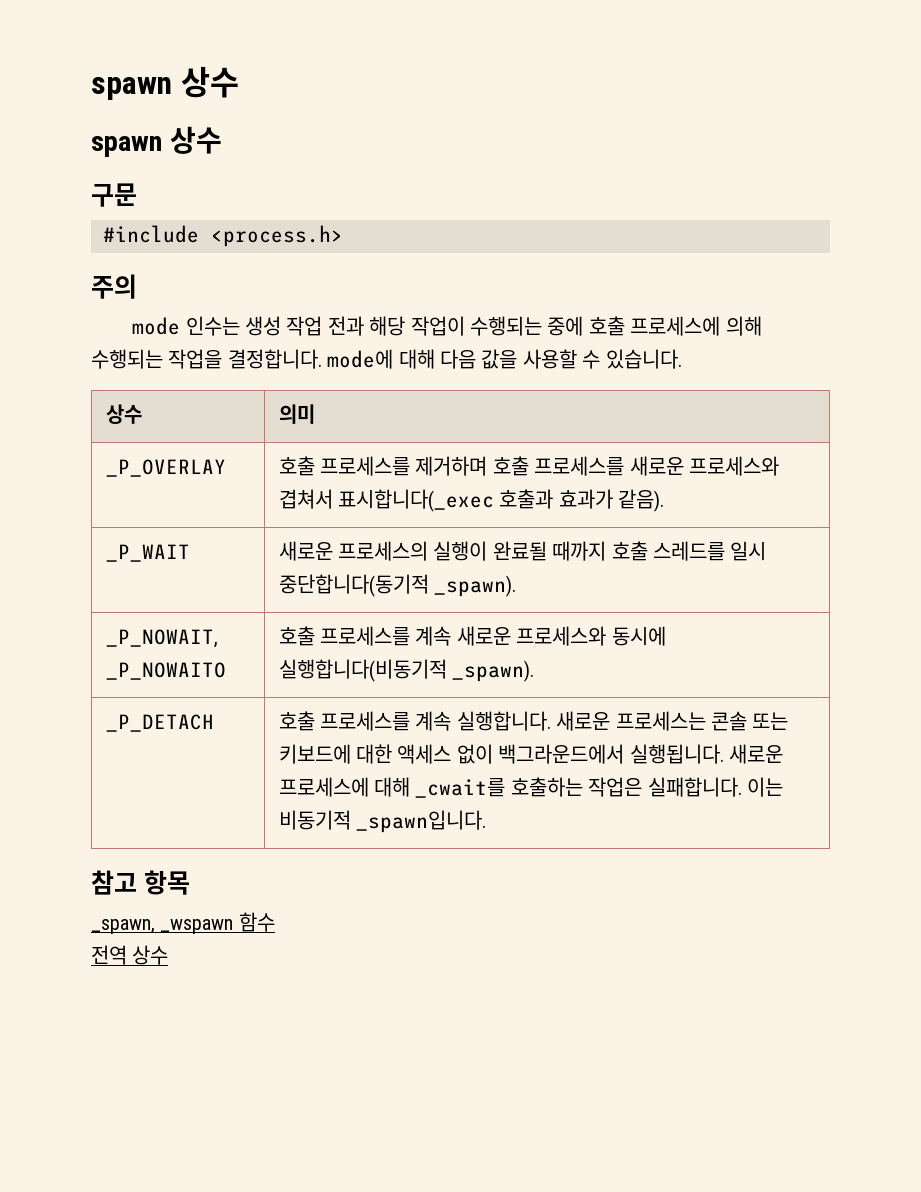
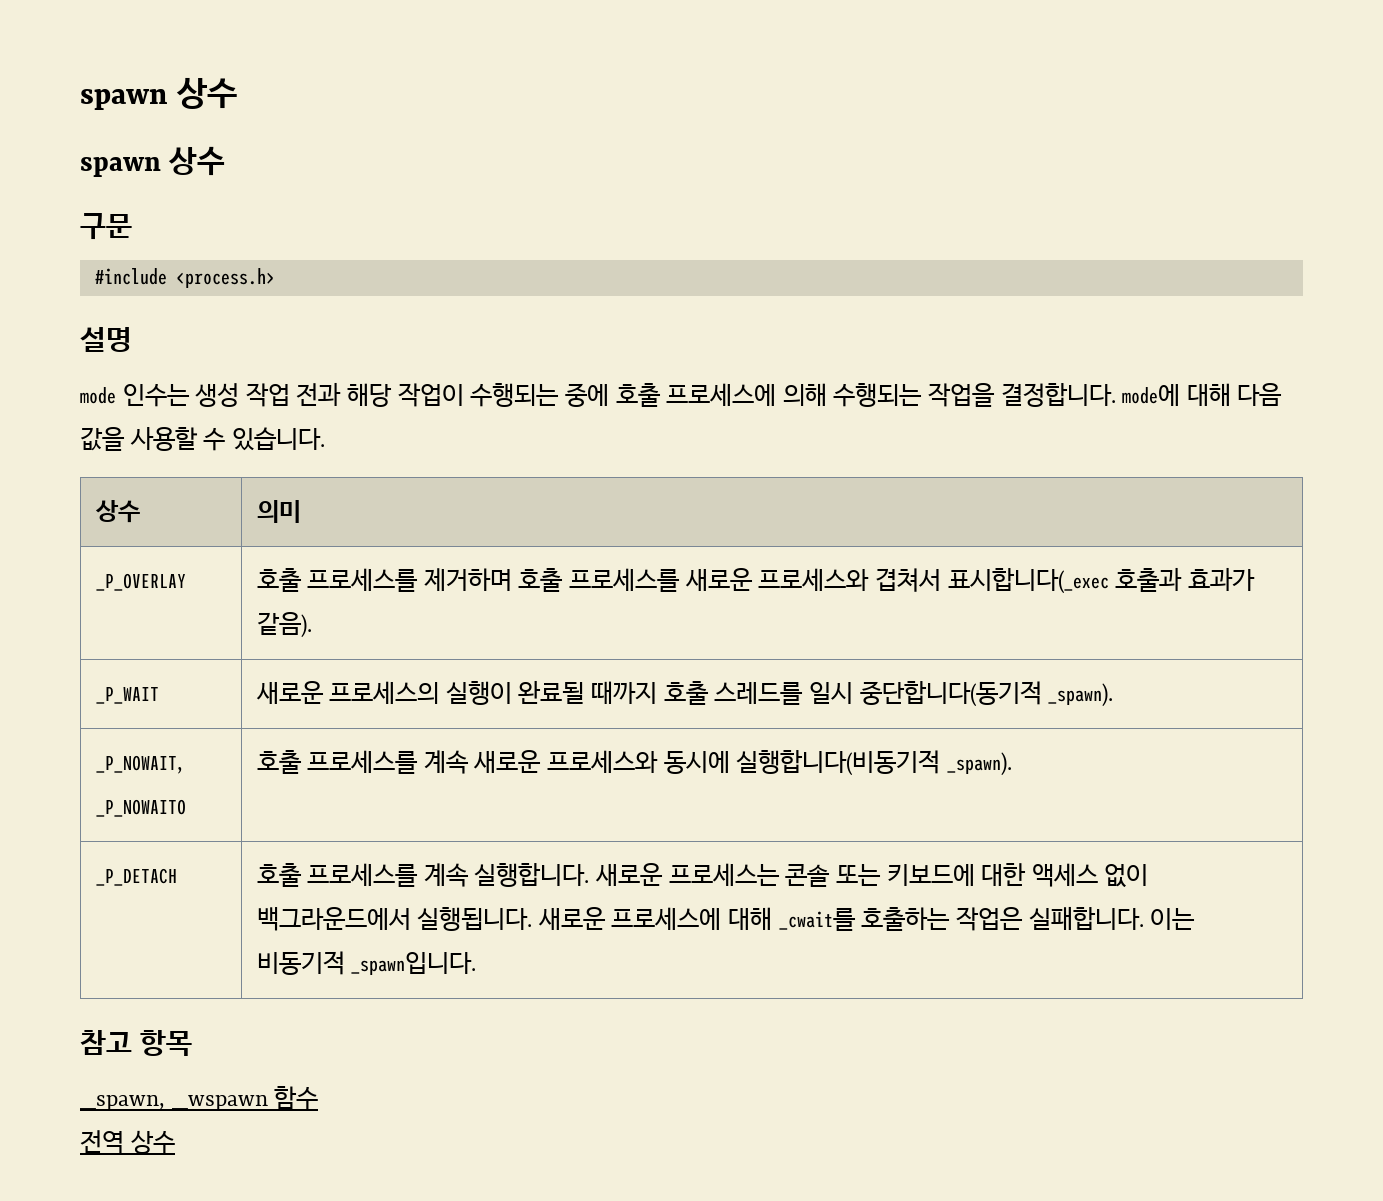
- 주의
+ 설명

